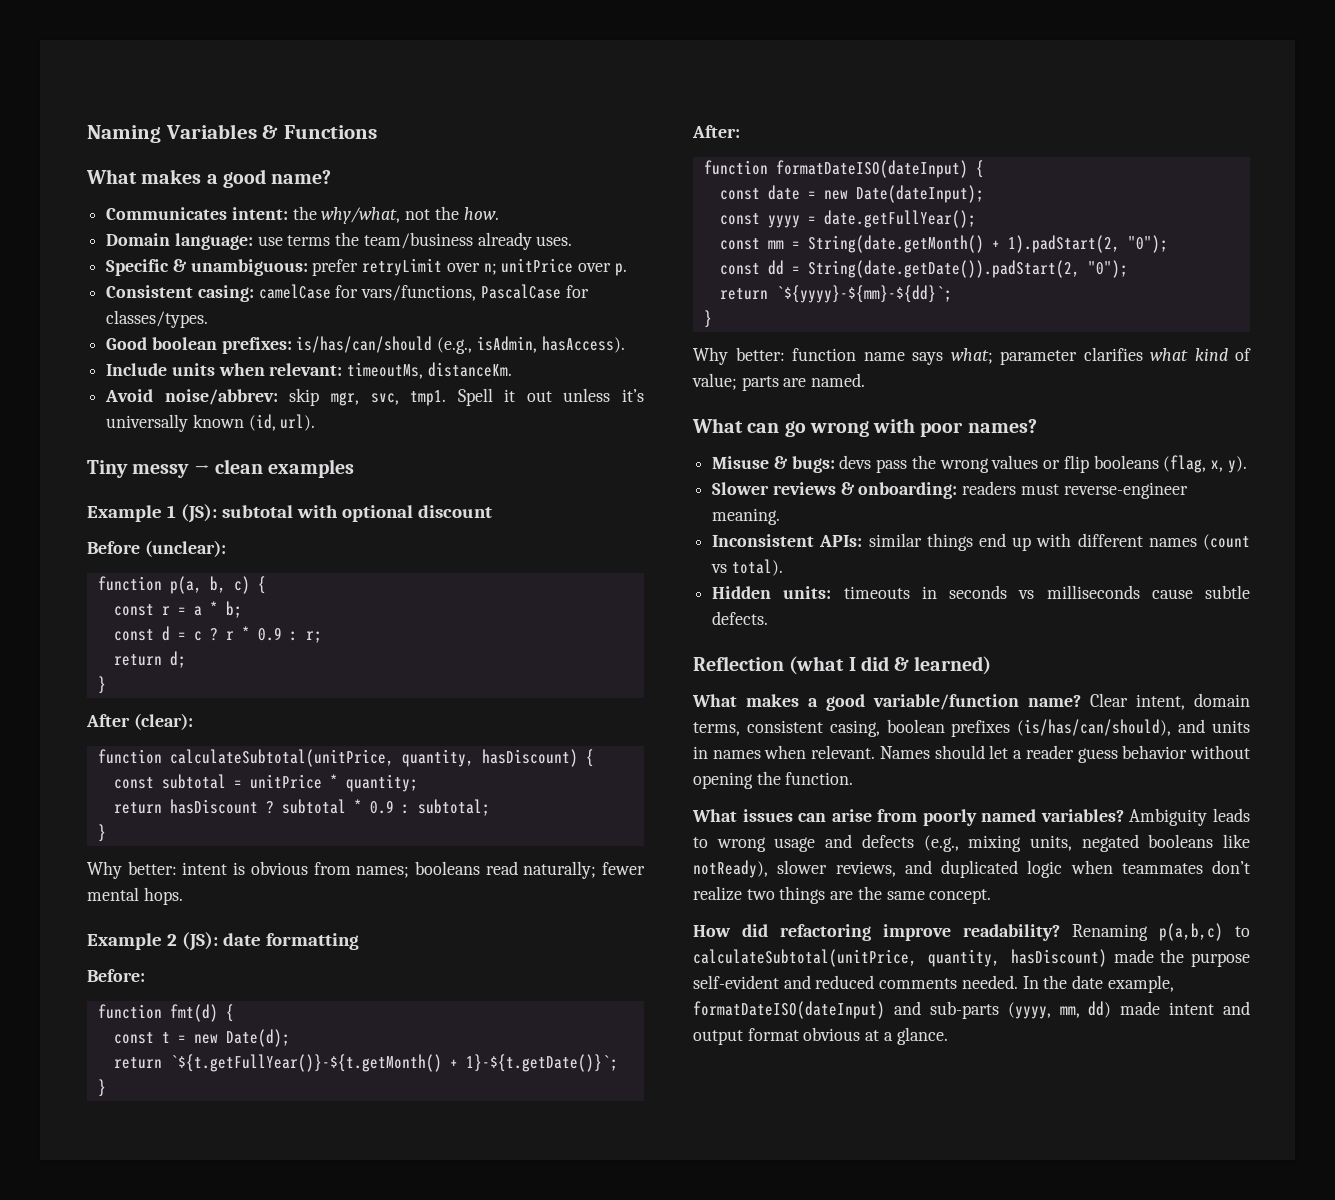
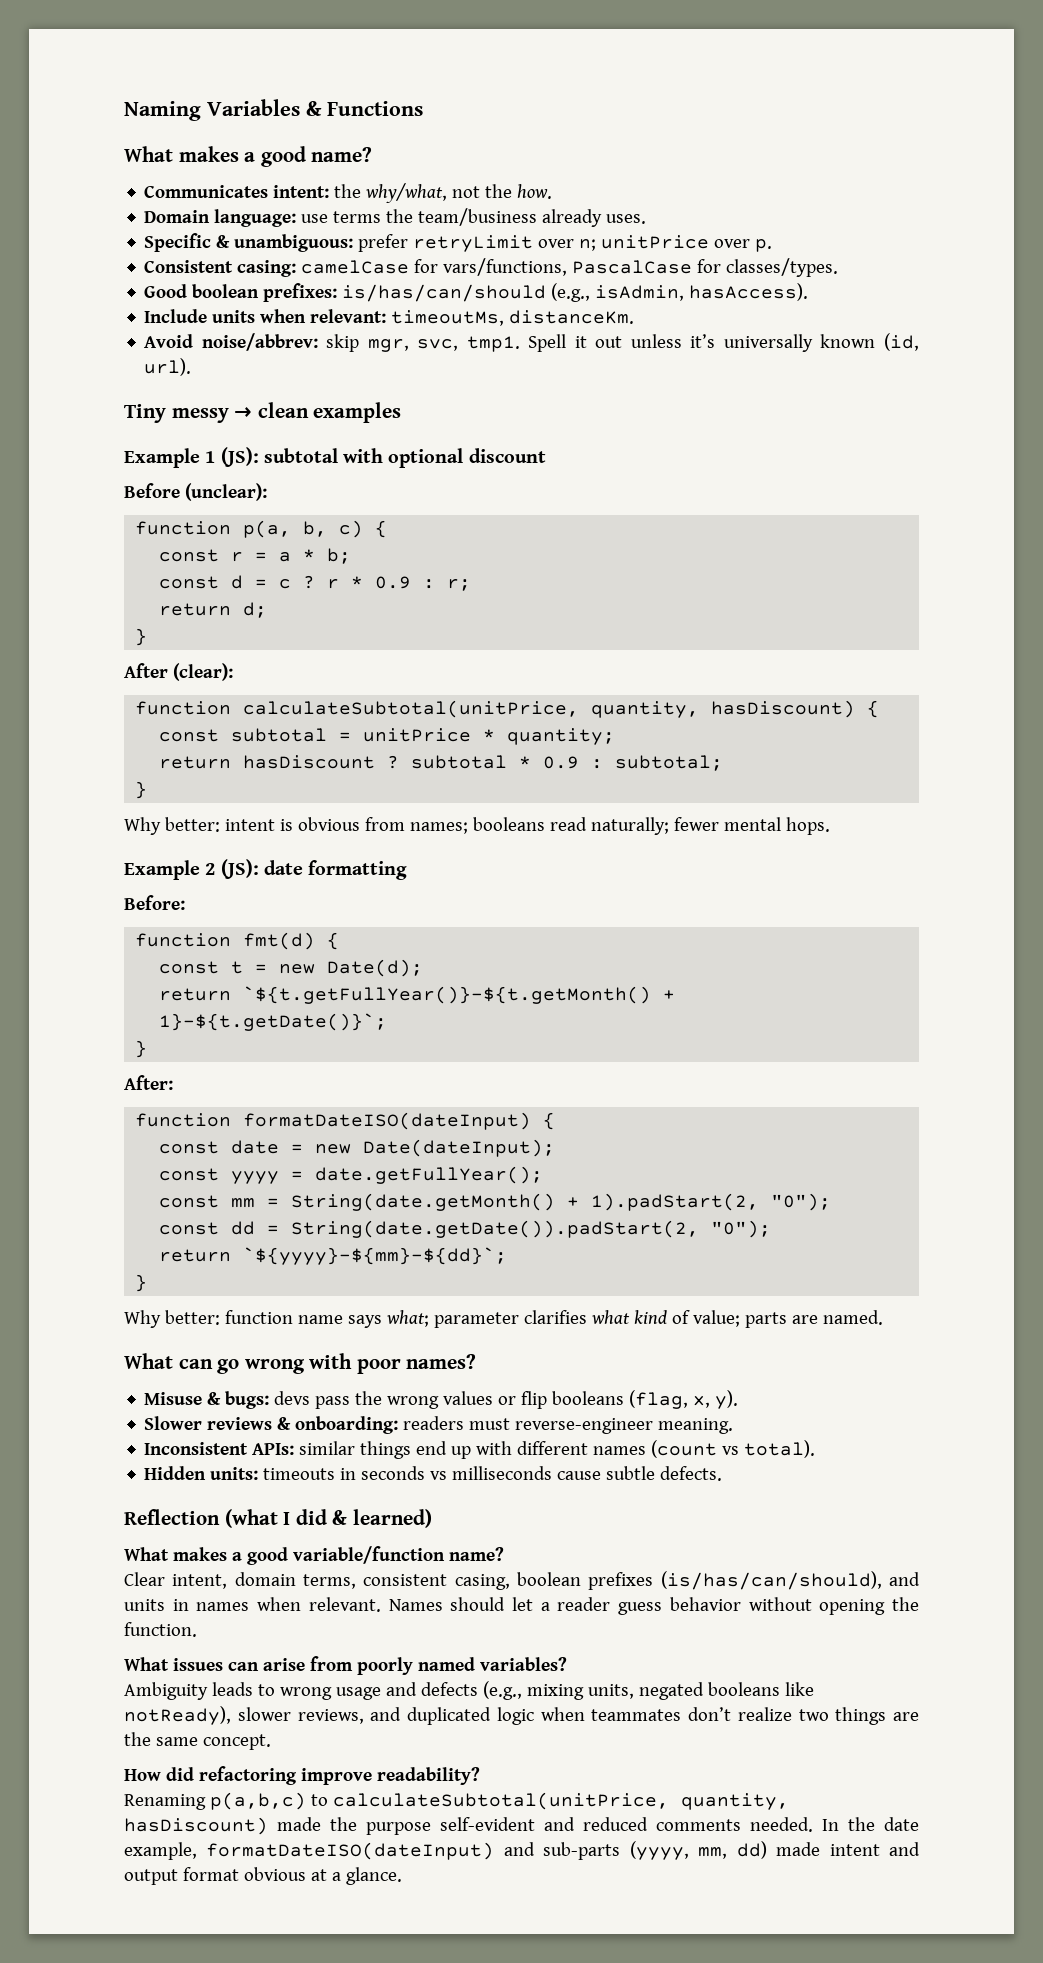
- What makes a good variable/function name? Clear intent, domain terms, consistent casing, boolean prefixes (is/has/can/should), and units in names when relevant.
+ What makes a good variable/function name?
+ Clear intent, domain terms, consistent casing, boolean prefixes (is/has/can/should), and units in names when relevant.
- What issues can arise from poorly named variables? Ambiguity leads to wrong usage and defects (e.g., mixing units, negated booleans like notReady), slower reviews, and duplicated logic when teammates don’t realize two things are the same concept.
+ What issues can arise from poorly named variables?
+ Ambiguity leads to wrong usage and defects (e.g., mixing units, negated booleans like notReady), slower reviews, and duplicated logic when teammates don’t realize two things are the same concept.
- How did refactoring improve readability? Renaming p(a,b,c) to calculateSubtotal(unitPrice, quantity, hasDiscount) made the purpose self-evident and reduced comments needed.
+ How did refactoring improve readability?
+ Renaming p(a,b,c) to calculateSubtotal(unitPrice, quantity, hasDiscount) made the purpose self-evident and reduced comments needed.

